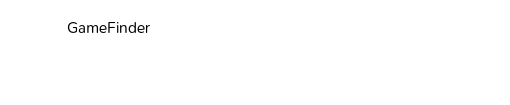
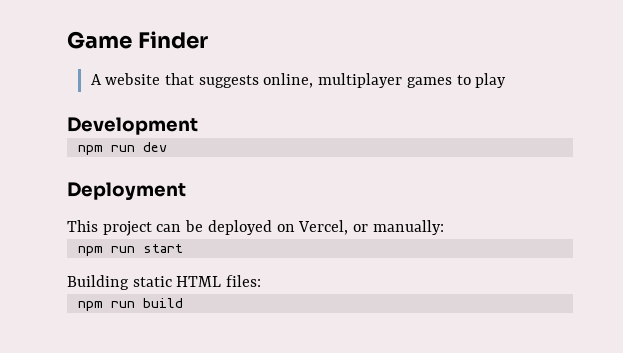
- GameFinder
+ Game Finder
+ A website that suggests online, multiplayer games to play
+ Development
+ npm run dev
+ Deployment
+ This project can be deployed on Vercel, or manually:
+ npm run start
+ Building static HTML files:
+ npm run build

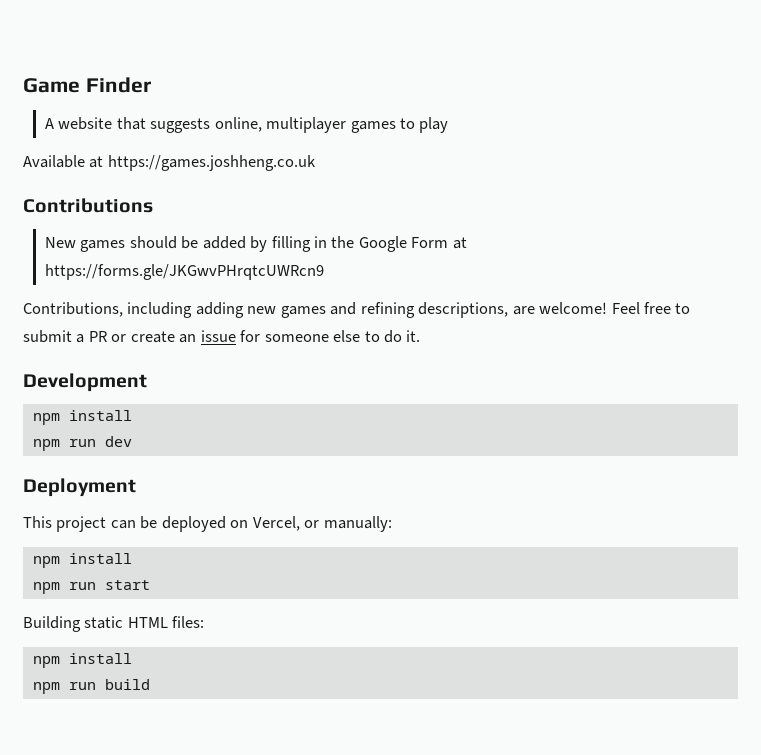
+ Available at https://games.joshheng.co.uk
+ Contributions
+ New games should be added by filling in the Google Form at https://forms.gle/JKGwvPHrqtcUWRcn9
+ Contributions, including adding new games and refining descriptions, are welcome! Feel free to submit a PR or create an issue for someone else to do it.
  Development
+ npm install
  This project can be deployed on Vercel, or manually:
+ npm install
  Building static HTML files:
+ npm install

